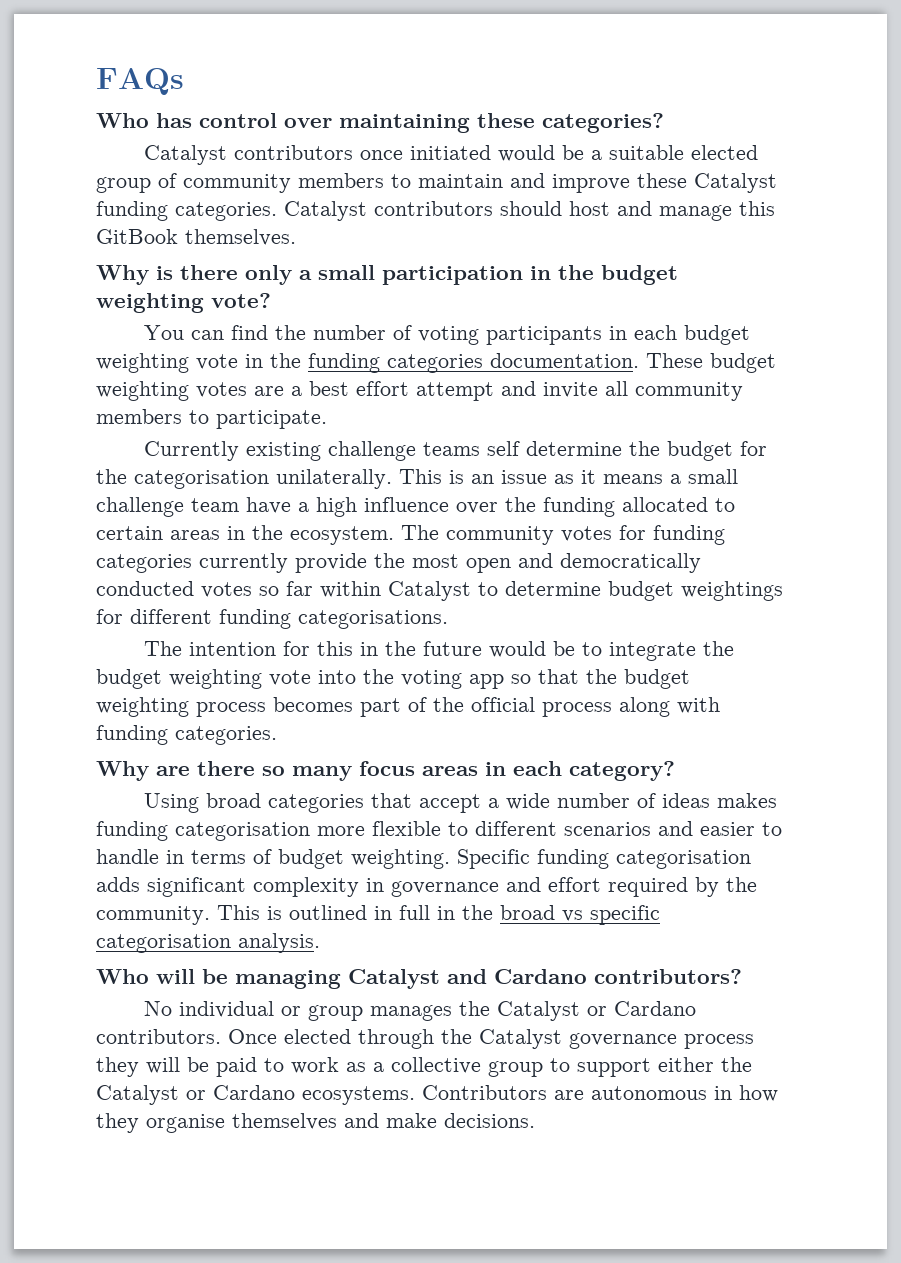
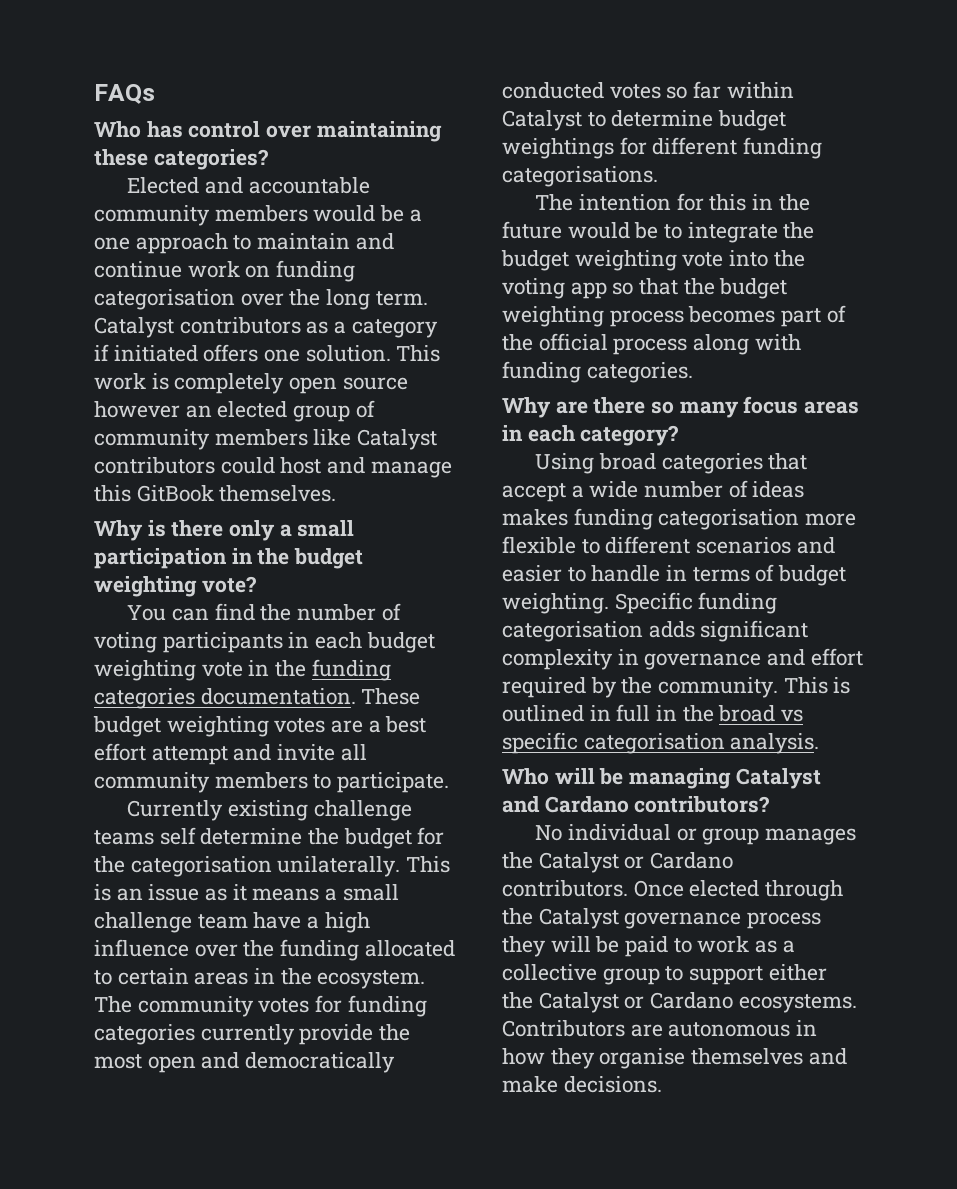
- Catalyst contributors once initiated would be a suitable elected group of community members to maintain and improve these Catalyst funding categories. Catalyst contributors should host and manage this GitBook themselves.
+ Elected and accountable community members would be a one approach to maintain and continue work on funding categorisation over the long term. Catalyst contributors as a category if initiated offers one solution. This work is completely open source however an elected group of community members like Catalyst contributors could host and manage this GitBook themselves.

